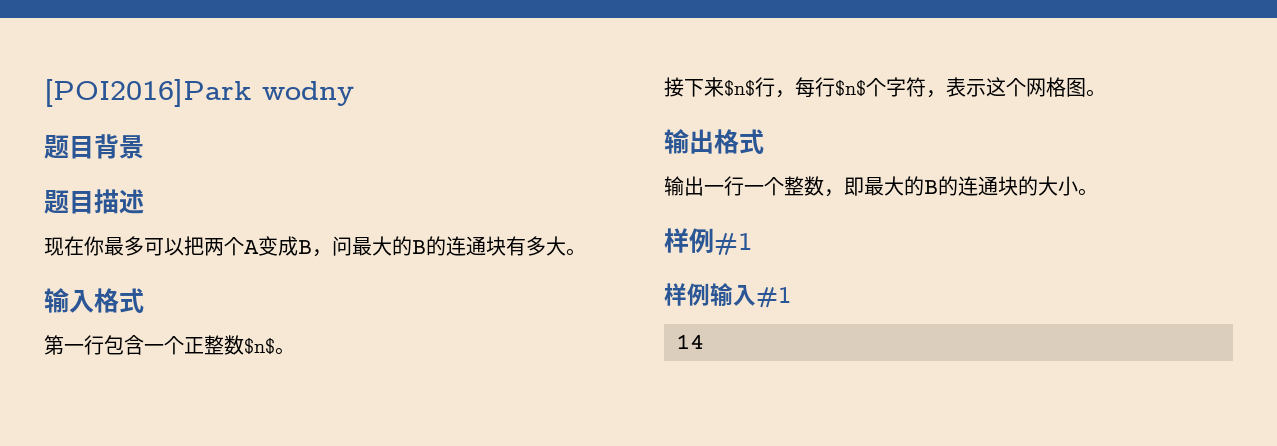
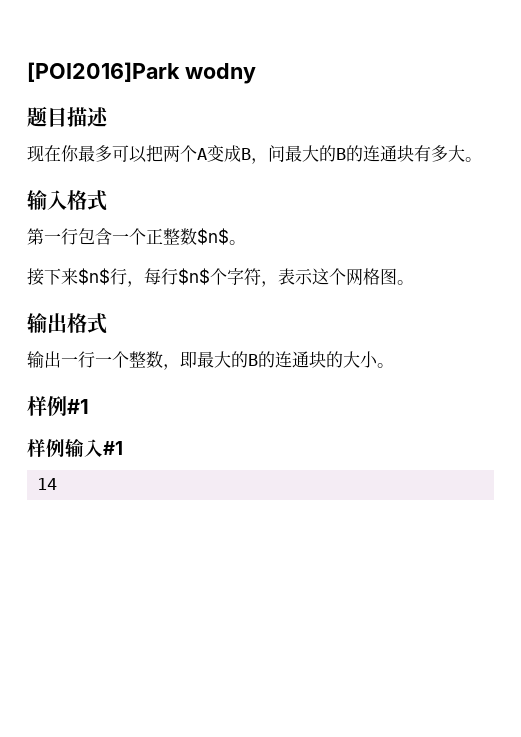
- 题目背景

